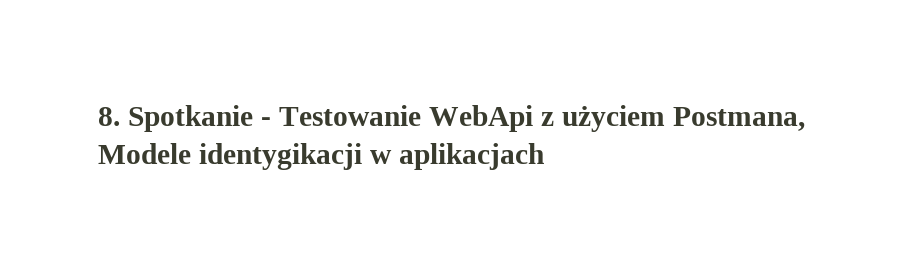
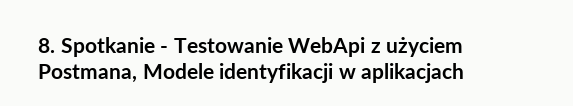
- 8. Spotkanie - Testowanie WebApi z użyciem Postmana, Modele identygikacji w aplikacjach
+ 8. Spotkanie - Testowanie WebApi z użyciem Postmana, Modele identyfikacji w aplikacjach

